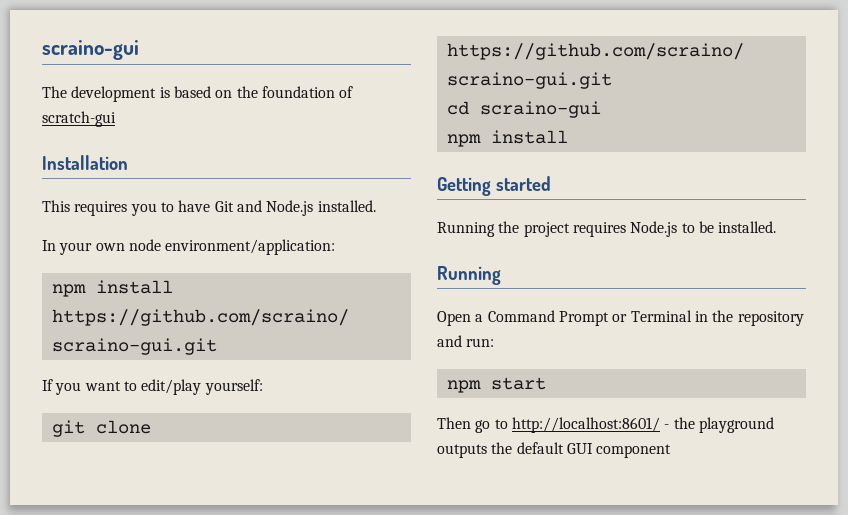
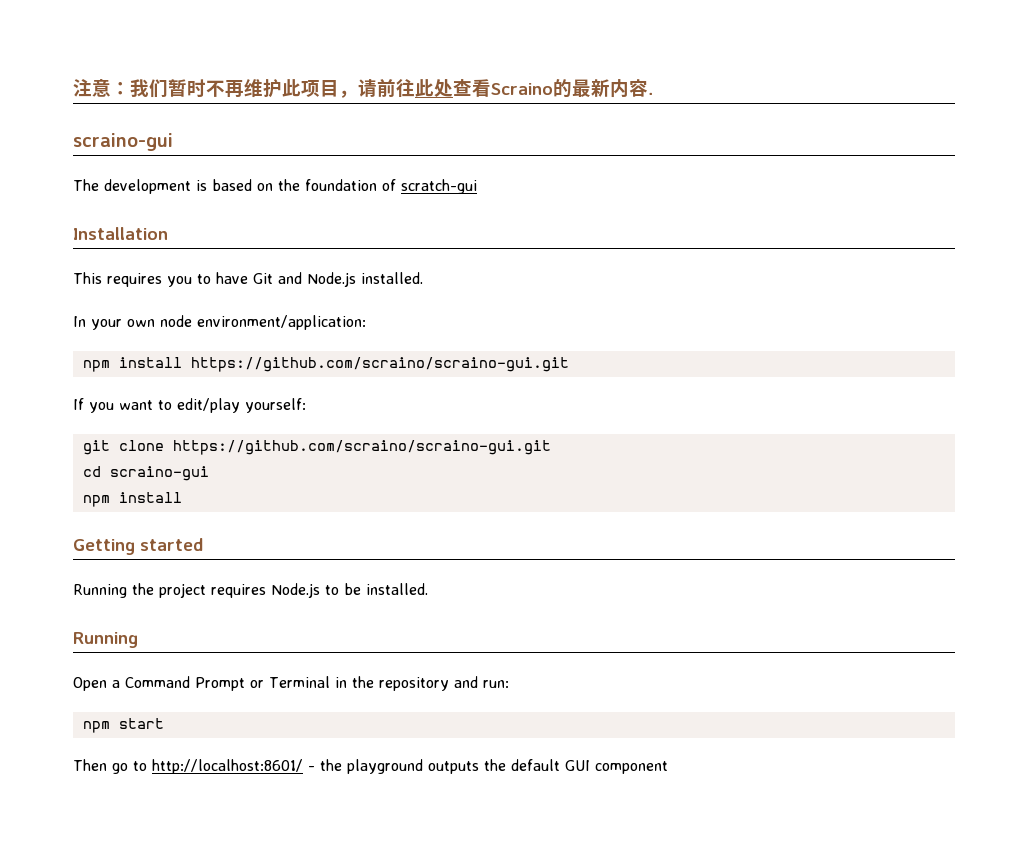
+ 注意：我们暂时不再维护此项目，请前往此处查看Scraino的最新内容.

